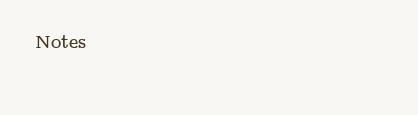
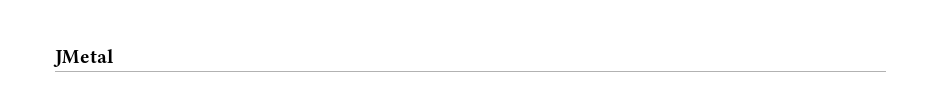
- Notes
+ JMetal

